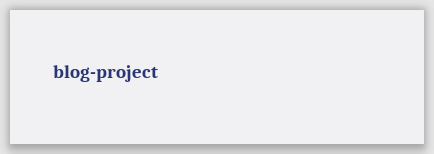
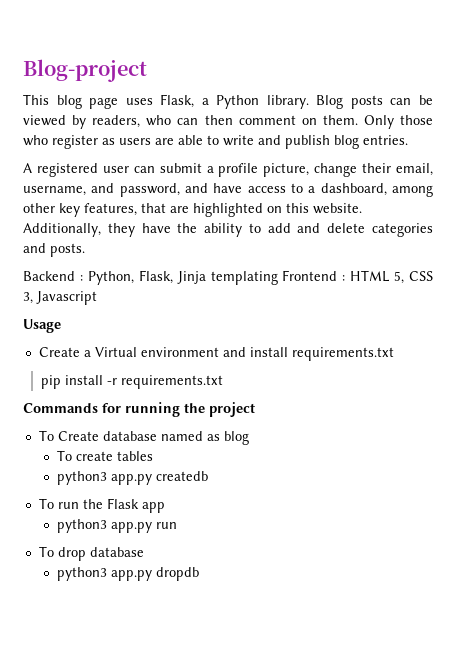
- blog-project
+ Blog-project
+ This blog page uses Flask, a Python library. Blog posts can be viewed by readers, who can then comment on them. Only those who register as users are able to write and publish blog entries.
+ A registered user can submit a profile picture, change their email, username, and password, and have access to a dashboard, among other key features, that are highlighted on this website. Additionally, they have the ability to add and delete categories and posts.
+ Backend : Python, Flask, Jinja templating Frontend : HTML 5, CSS 3, Javascript
+ Usage
+ Create a Virtual environment and install requirements.txt
+ pip install -r requirements.txt
+ Commands for running the project
+ To Create database named as blog
+ To create tables
+ python3 app.py createdb
+ To run the Flask app
+ python3 app.py run
+ To drop database
+ python3 app.py dropdb

